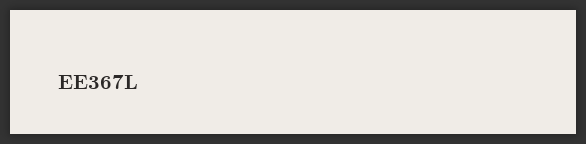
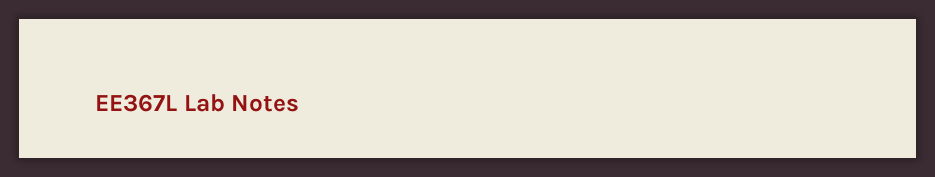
- EE367L
+ EE367L Lab Notes

